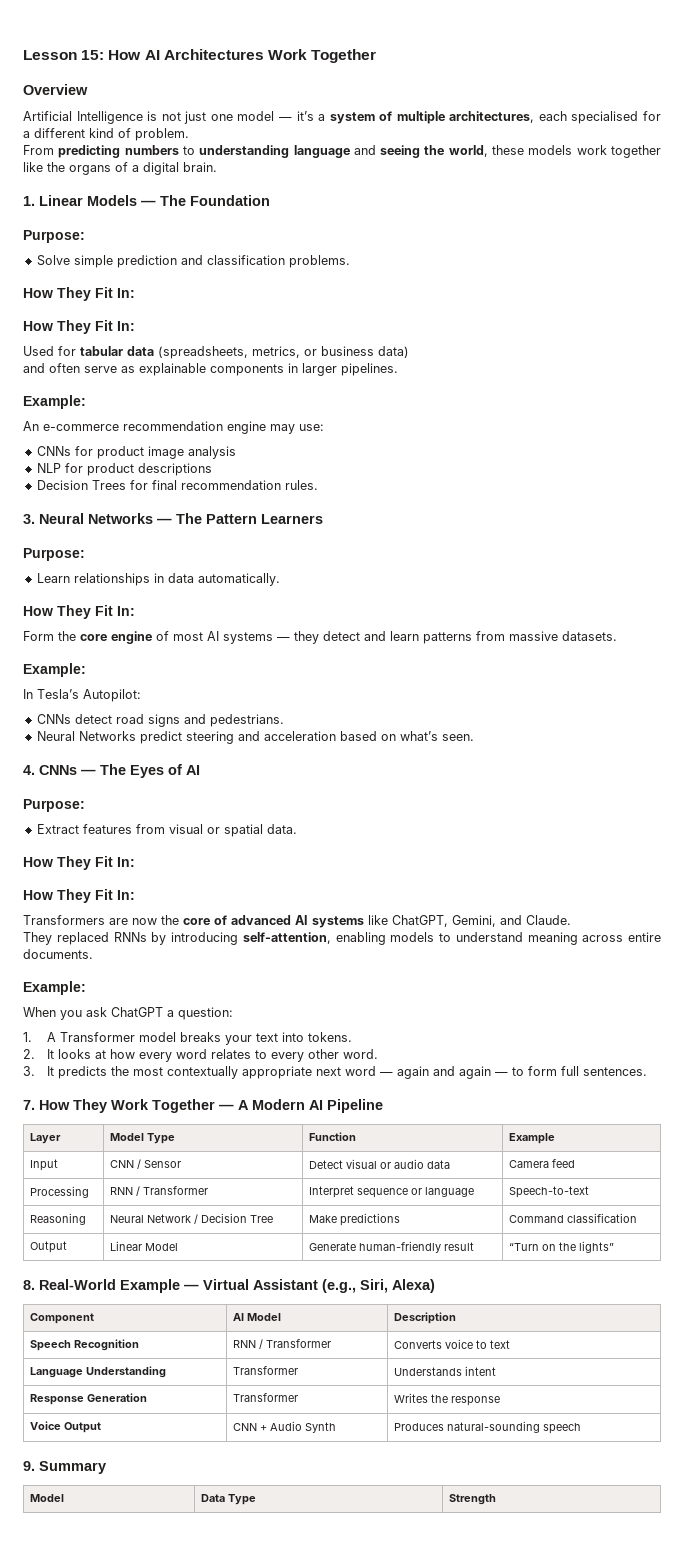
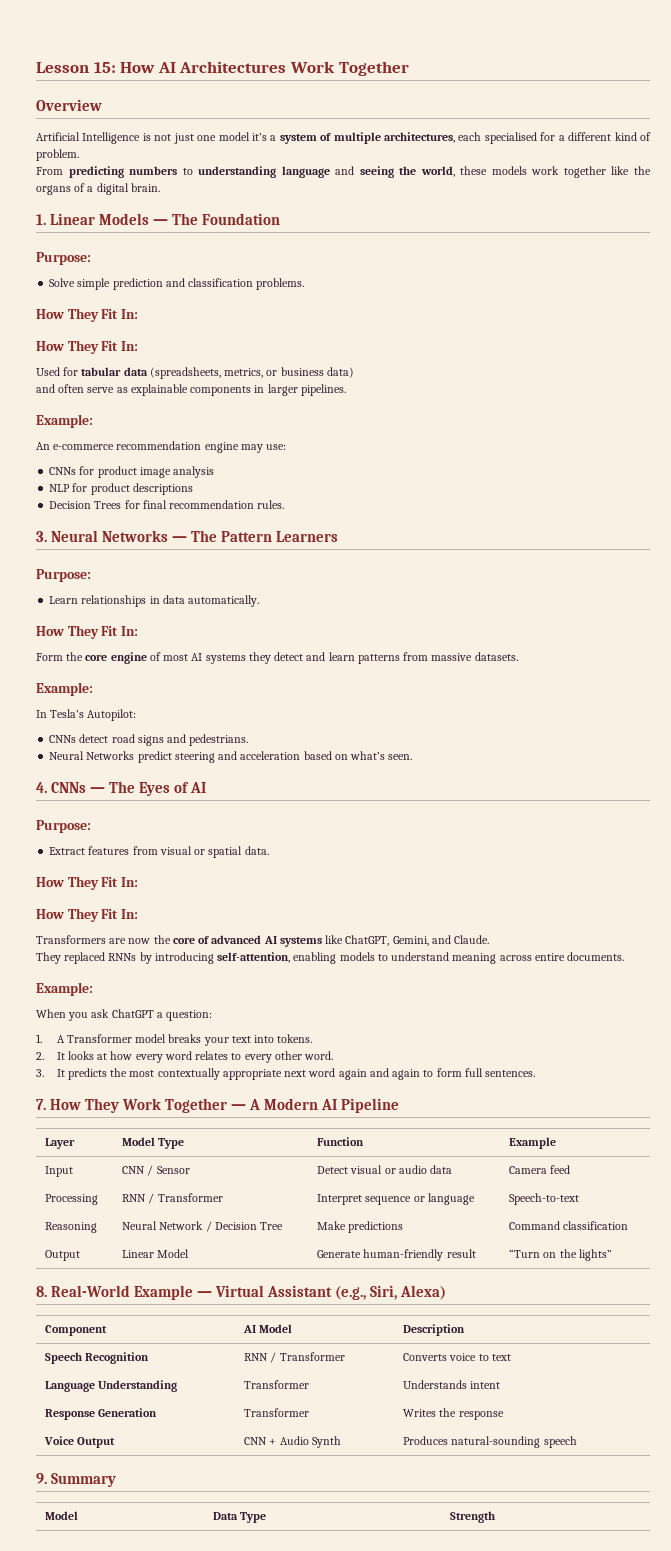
- Artificial Intelligence is not just one model — it’s a system of multiple architectures, each specialised for a different kind of problem.
+ Artificial Intelligence is not just one model it’s a system of multiple architectures, each specialised for a different kind of problem.
- Form the core engine of most AI systems — they detect and learn patterns from massive datasets.
+ Form the core engine of most AI systems they detect and learn patterns from massive datasets.
- 3. It predicts the most contextually appropriate next word — again and again — to form full sentences.
+ 3. It predicts the most contextually appropriate next word again and again to form full sentences.

